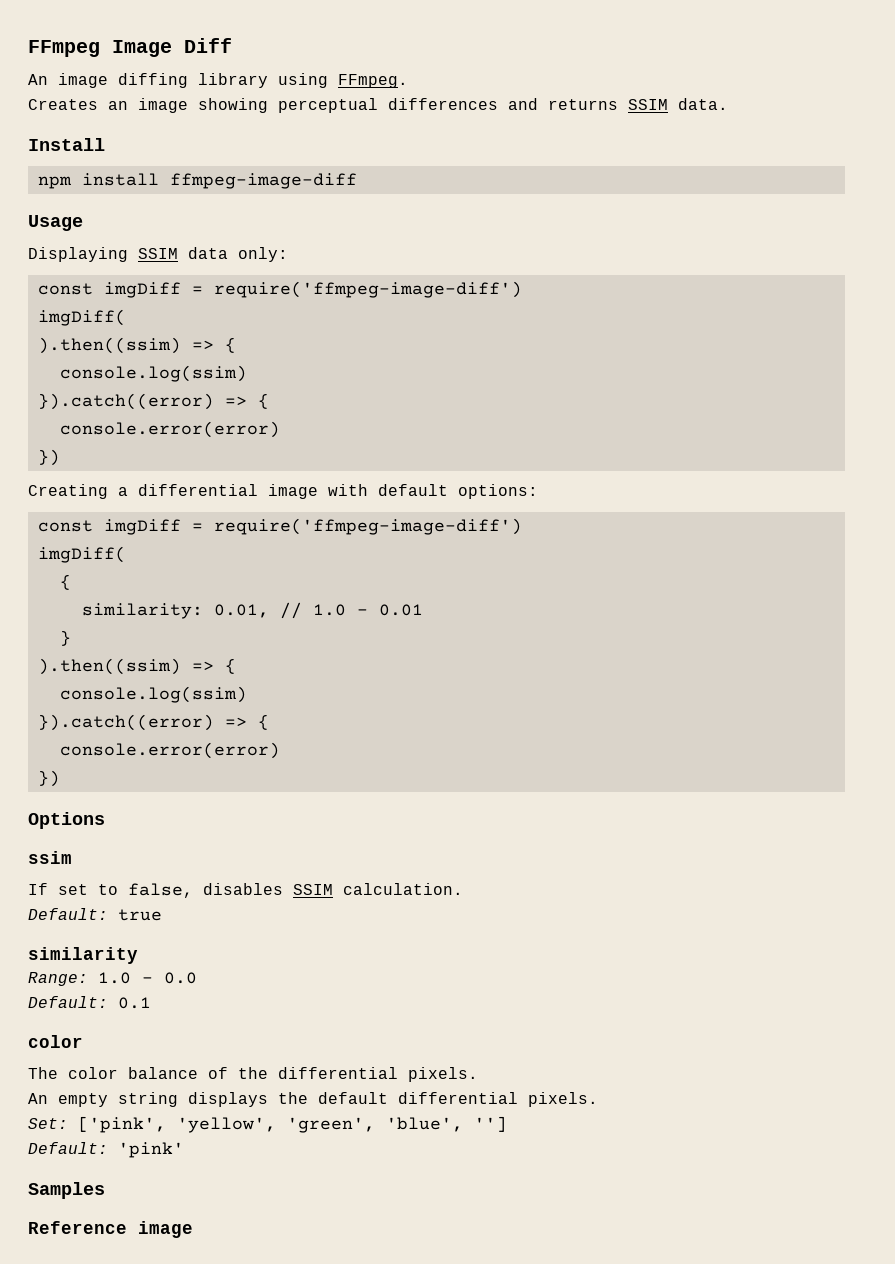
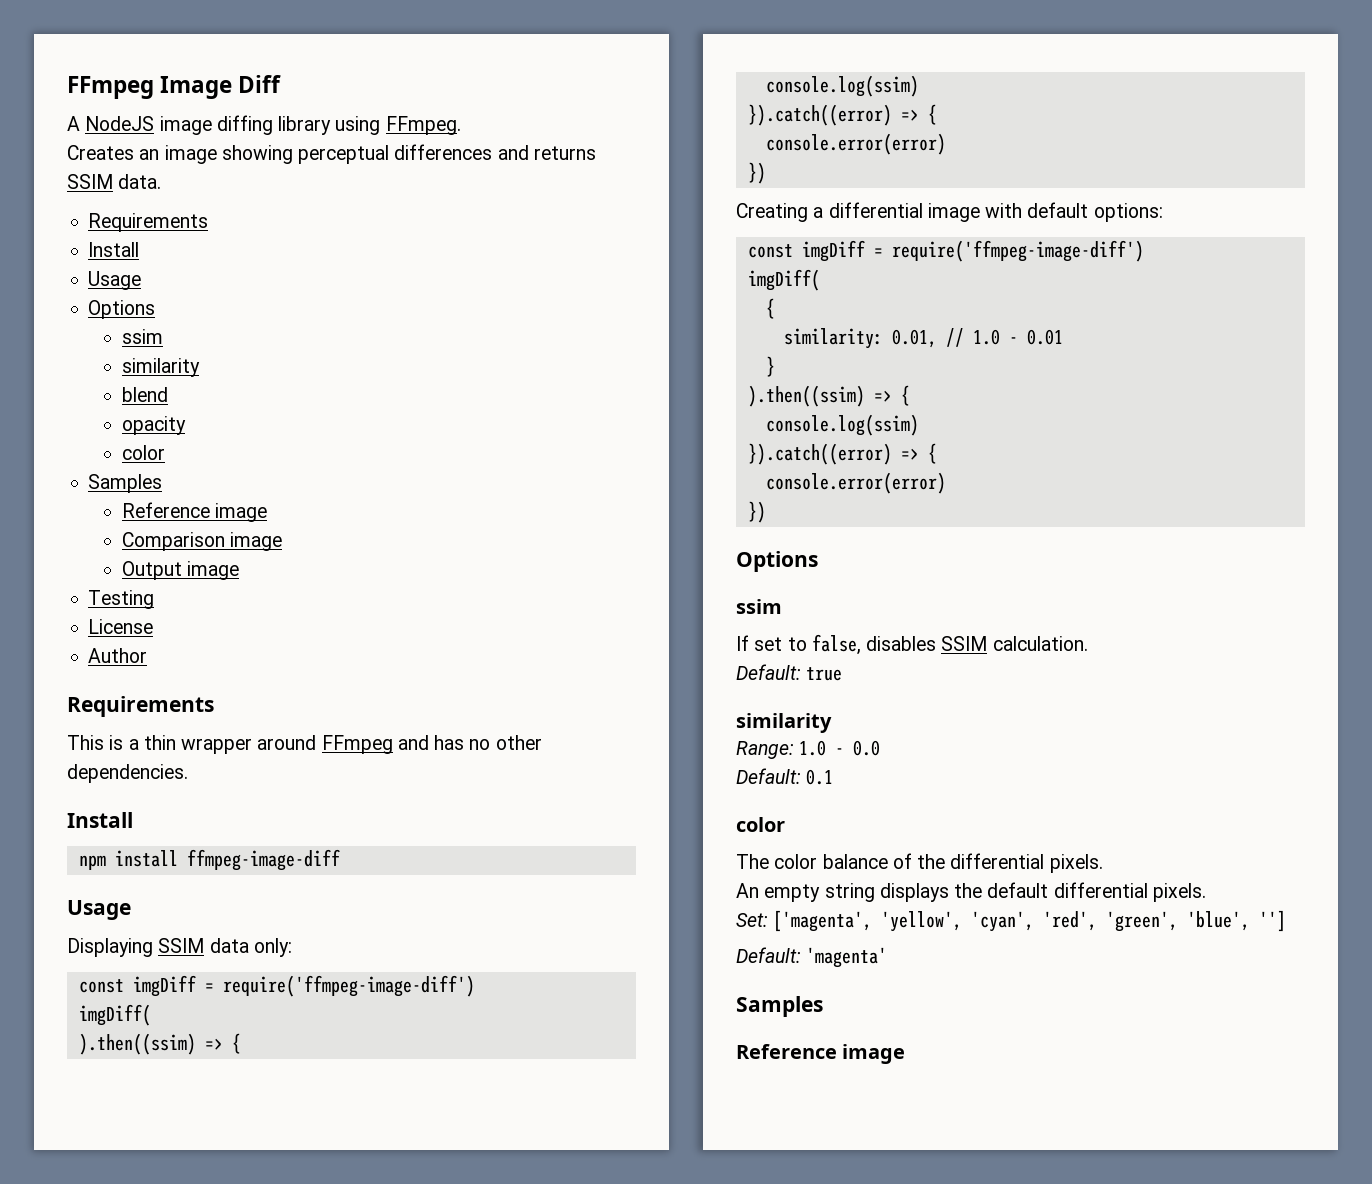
- An image diffing library using FFmpeg.
+ A NodeJS image diffing library using FFmpeg.
  Creates an image showing perceptual differences and returns SSIM data.
+ Requirements
+ Install
+ Usage
+ Options
+ ssim
+ similarity
+ blend
+ opacity
+ color
+ Samples
+ Reference image
+ Comparison image
+ Output image
+ Testing
+ License
+ Author
+ Requirements
+ This is a thin wrapper around FFmpeg and has no other dependencies.
- Set: ['pink', 'yellow', 'green', 'blue', '']
+ Set: ['magenta', 'yellow', 'cyan', 'red', 'green', 'blue', '']
- Default: 'pink'
+ Default: 'magenta'

